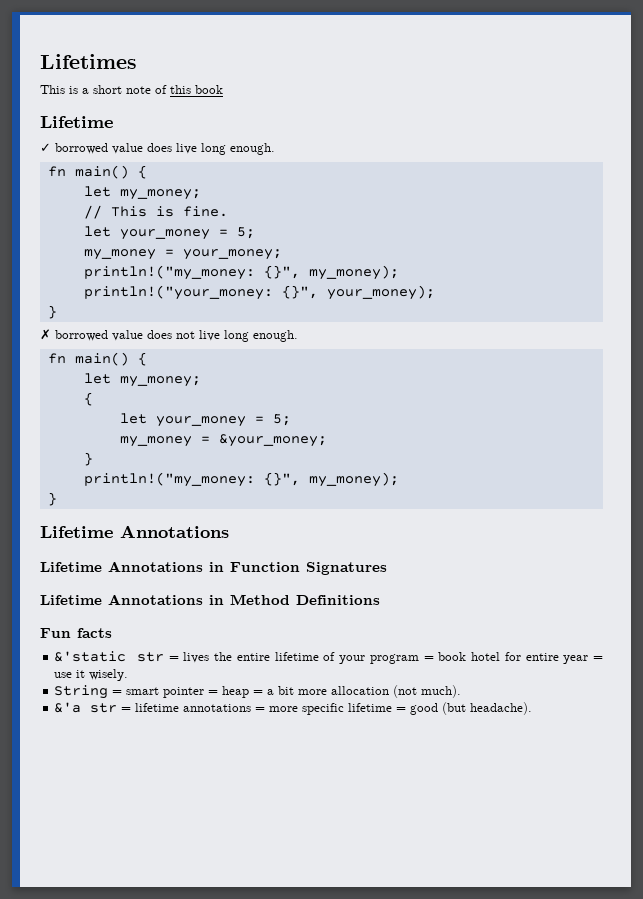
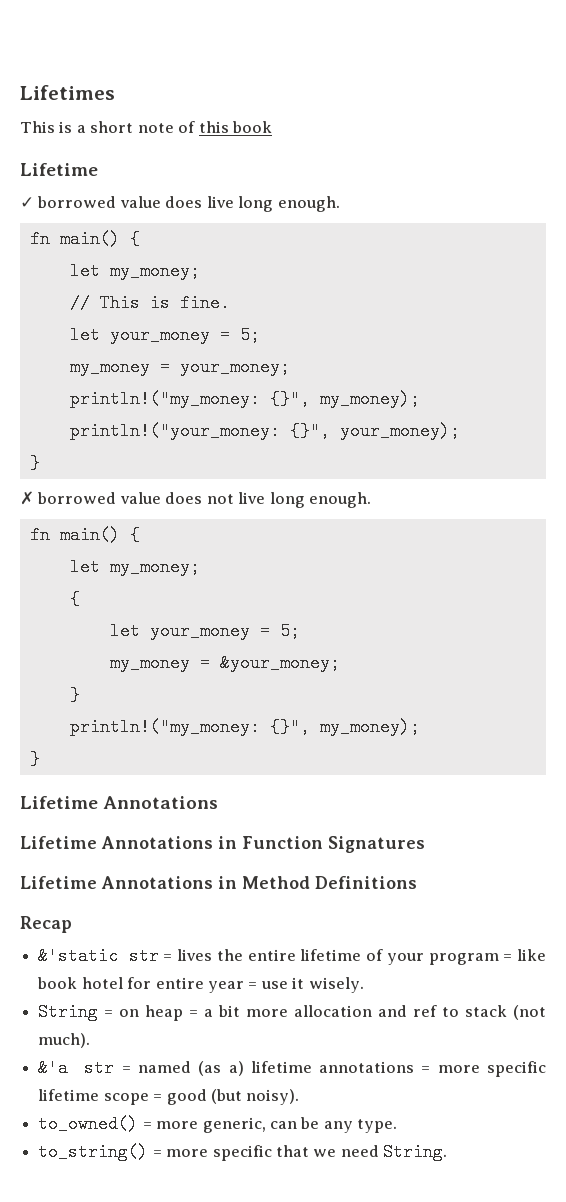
- Fun facts
+ Recap
- &'static str = lives the entire lifetime of your program = book hotel for entire year = use it wisely.
+ &'static str = lives the entire lifetime of your program = like book hotel for entire year = use it wisely.
- String = smart pointer = heap = a bit more allocation (not much).
+ String = on heap = a bit more allocation and ref to stack (not much).
- &'a str = lifetime annotations = more specific lifetime = good (but headache).
+ &'a str = named (as a) lifetime annotations = more specific lifetime scope = good (but noisy).
+ to_owned() = more generic, can be any type.
+ to_string() = more specific that we need String.

